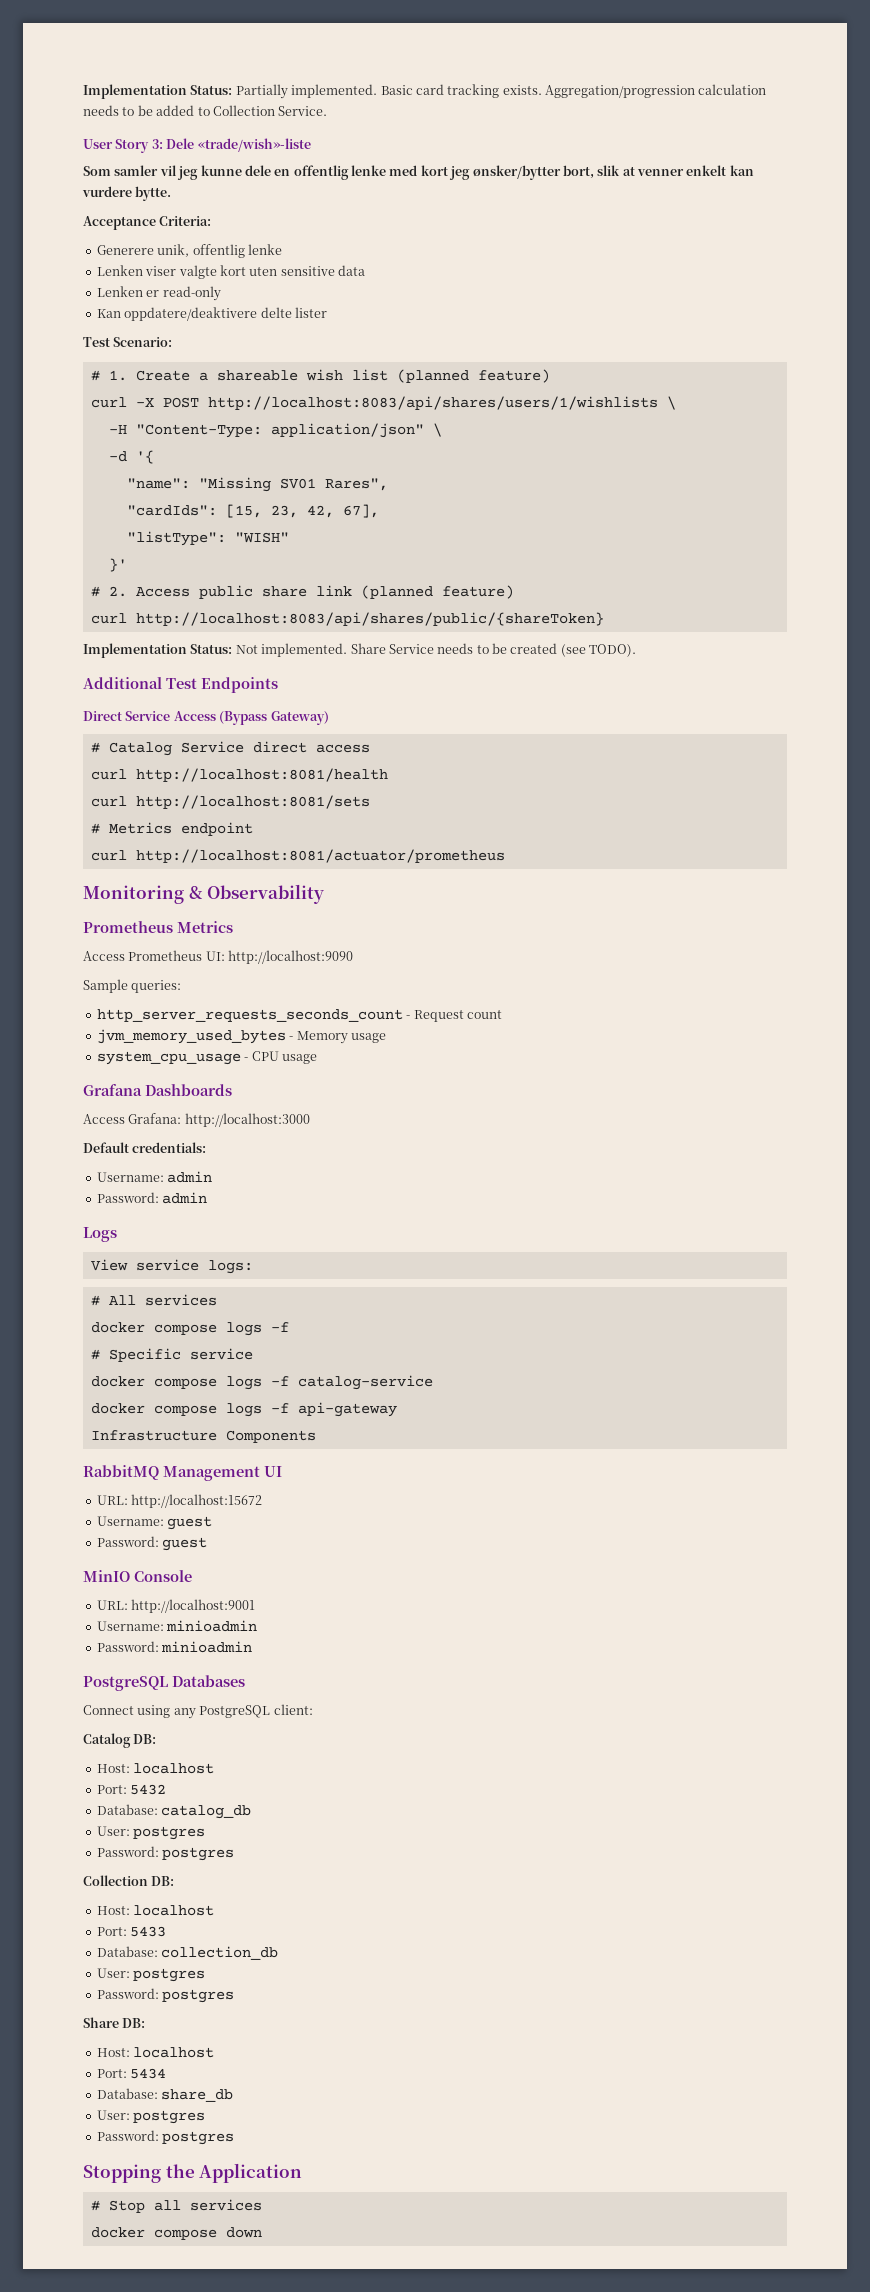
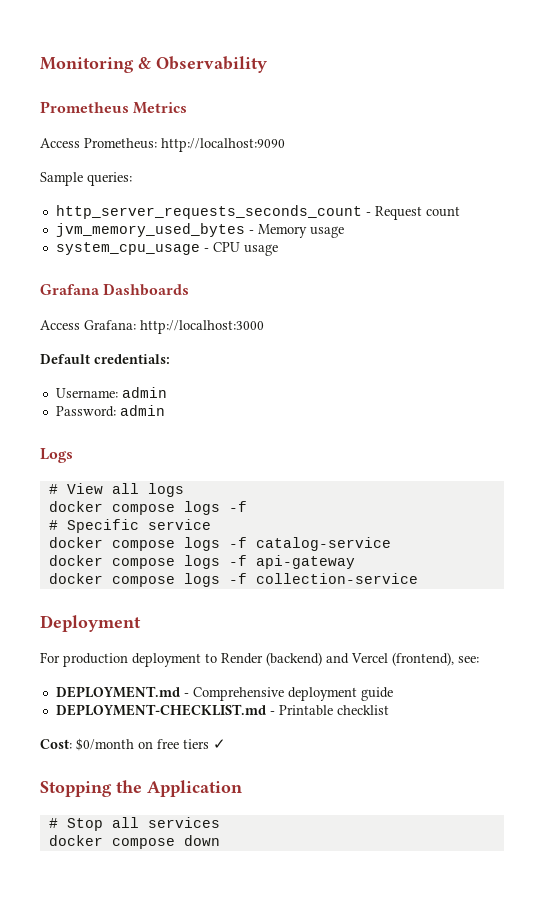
- Implementation Status: Partially implemented. Basic card tracking exists. Aggregation/progression calculation needs to be added to Collection Service.
- User Story 3: Dele «trade/wish»-liste
- Som samler vil jeg kunne dele en offentlig lenke med kort jeg ønsker/bytter bort, slik at venner enkelt kan vurdere bytte.
- Acceptance Criteria:
- Generere unik, offentlig lenke
- Lenken viser valgte kort uten sensitive data
- Lenken er read-only
- Kan oppdatere/deaktivere delte lister
- Test Scenario:
- # 1. Create a shareable wish list (planned feature)
- curl -X POST http://localhost:8083/api/shares/users/1/wishlists \
- -H "Content-Type: application/json" \
- -d '{
- "name": "Missing SV01 Rares",
- "cardIds": [15, 23, 42, 67],
- "listType": "WISH"
- }'
- # 2. Access public share link (planned feature)
- curl http://localhost:8083/api/shares/public/{shareToken}
- Implementation Status: Not implemented. Share Service needs to be created (see TODO).
- Additional Test Endpoints
- Direct Service Access (Bypass Gateway)
- # Catalog Service direct access
- curl http://localhost:8081/health
- curl http://localhost:8081/sets
- # Metrics endpoint
- curl http://localhost:8081/actuator/prometheus
- Access Prometheus UI: http://localhost:9090
+ Access Prometheus: http://localhost:9090
- View service logs:
- # All services
+ # View all logs
- Infrastructure Components
- RabbitMQ Management UI
- URL: http://localhost:15672
- Username: guest
- Password: guest
- MinIO Console
- URL: http://localhost:9001
- Username: minioadmin
- Password: minioadmin
- PostgreSQL Databases
- Connect using any PostgreSQL client:
- Catalog DB:
- Host: localhost
- Port: 5432
- Database: catalog_db
- User: postgres
- Password: postgres
- Collection DB:
- Host: localhost
- Port: 5433
- Database: collection_db
- User: postgres
- Password: postgres
- Share DB:
- Host: localhost
- Port: 5434
- Database: share_db
- User: postgres
- Password: postgres
+ docker compose logs -f collection-service
+ Deployment
+ For production deployment to Render (backend) and Vercel (frontend), see:
+ DEPLOYMENT.md - Comprehensive deployment guide
+ DEPLOYMENT-CHECKLIST.md - Printable checklist
+ Cost: $0/month on free tiers ✓

